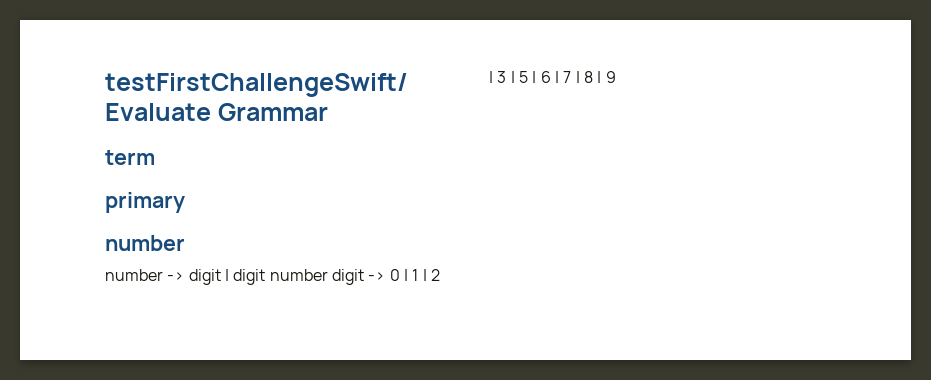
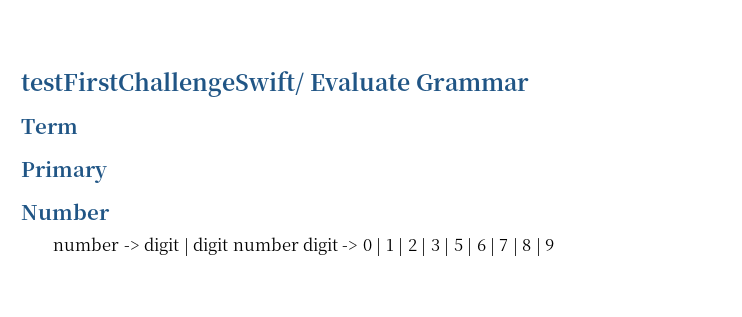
- term
- primary
- number
+ Term
+ Primary
+ Number

